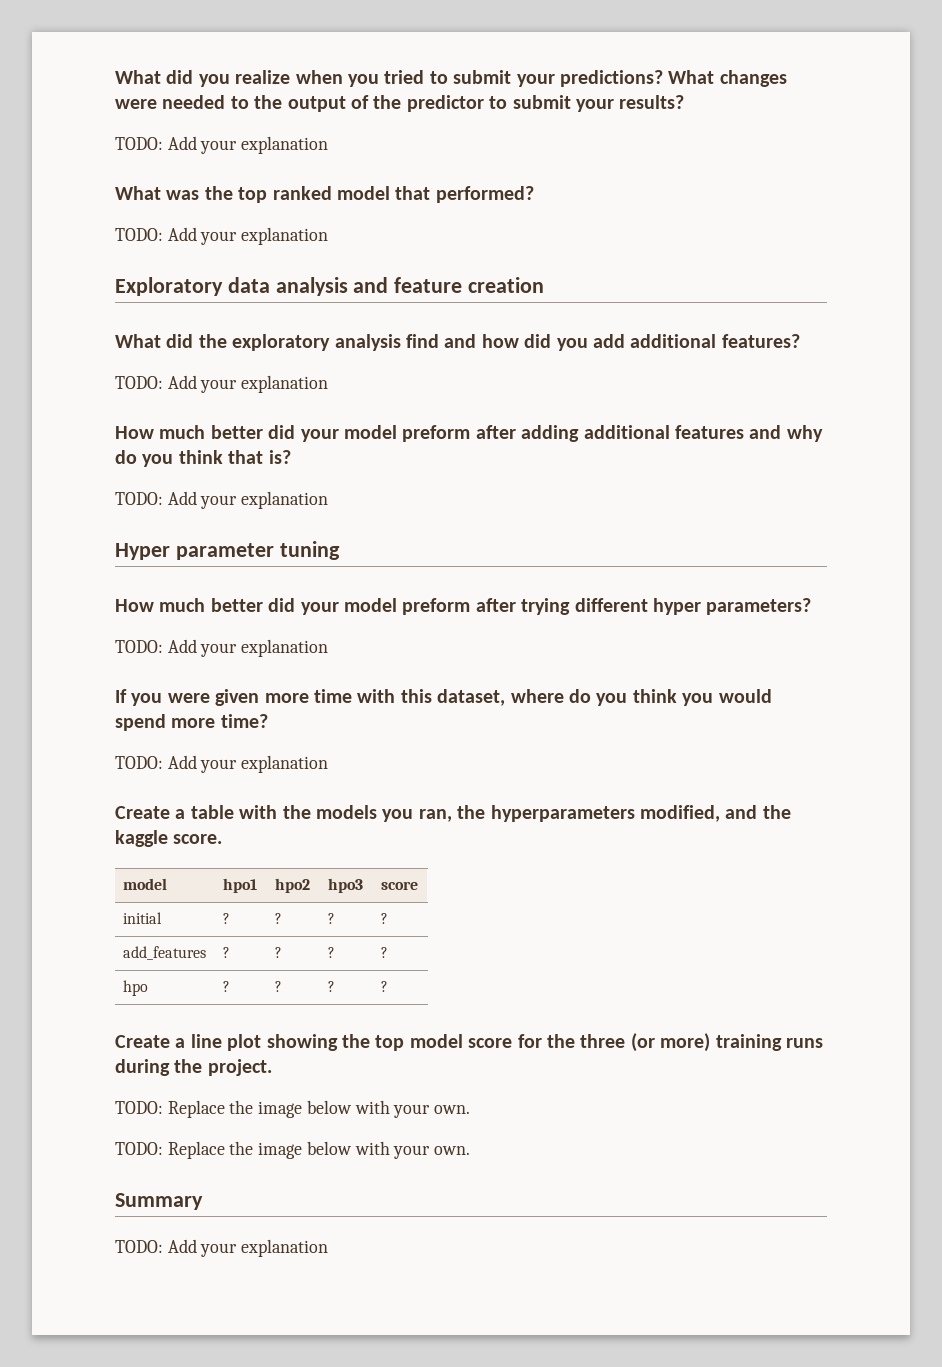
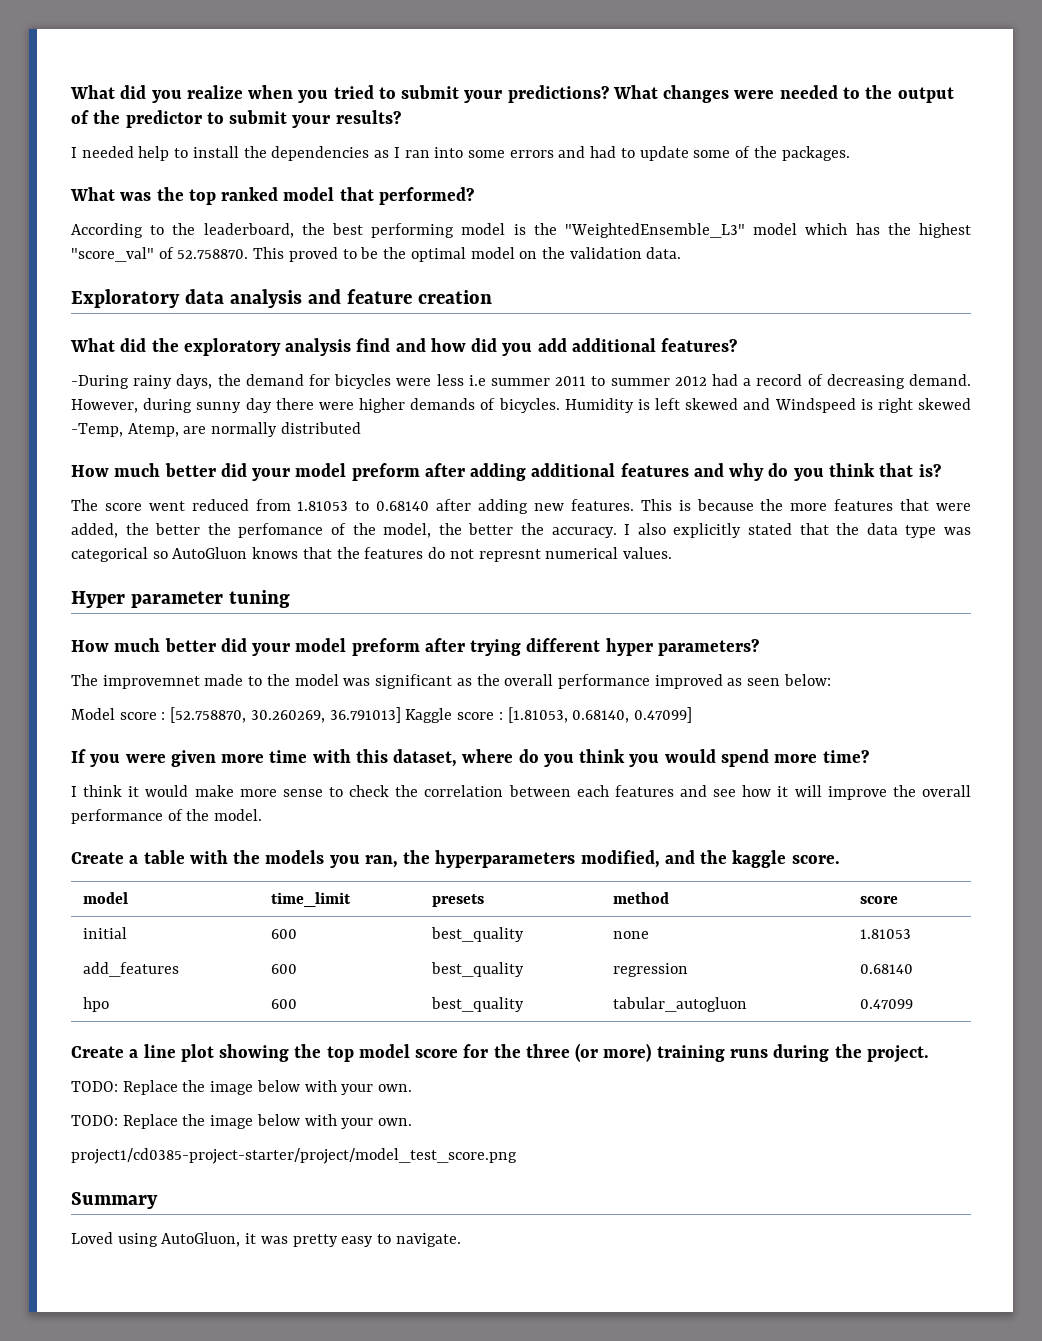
  What changes were needed to the output of the predictor to submit your results?
- TODO: Add your explanation
+ I needed help to install the dependencies as I ran into some errors and had to update some of the packages.
  What was the top ranked model that performed?
- TODO: Add your explanation
+ According to the leaderboard, the best performing model is the "WeightedEnsemble_L3" model which has the highest "score_val" of 52.758870. This proved to be the optimal model on the validation data.
  What did the exploratory analysis find and how did you add additional features?
- TODO: Add your explanation
+ -During rainy days, the demand for bicycles were less i.e summer 2011 to summer 2012 had a record of decreasing demand. However, during sunny day there were higher demands of bicycles. Humidity is left skewed and Windspeed is right skewed -Temp, Atemp, are normally distributed
  How much better did your model preform after adding additional features and why do you think that is?
- TODO: Add your explanation
+ The score went reduced from 1.81053 to 0.68140 after adding new features. This is because the more features that were added, the better the perfomance of the model, the better the accuracy. I also explicitly stated that the data type was categorical so AutoGluon knows that the features do not represnt numerical values.
  How much better did your model preform after trying different hyper parameters?
- TODO: Add your explanation
+ The improvemnet made to the model was significant as the overall performance improved as seen below:
+ Model score : [52.758870, 30.260269, 36.791013] Kaggle score : [1.81053, 0.68140, 0.47099]
  If you were given more time with this dataset, where do you think you would spend more time?
- TODO: Add your explanation
+ I think it would make more sense to check the correlation between each features and see how it will improve the overall performance of the model.
- model | hpo1 | hpo2 | hpo3 | score
+ model | time_limit | presets | method | score
- initial | ? | ? | ? | ?
- add_features | ? | ? | ? | ?
- hpo | ? | ? | ? | ?
+ initial | 600 | best_quality | none | 1.81053
+ add_features | 600 | best_quality | regression | 0.68140
+ hpo | 600 | best_quality | tabular_autogluon | 0.47099
+ project1/cd0385-project-starter/project/model_test_score.png
  Summary
- TODO: Add your explanation
+ Loved using AutoGluon, it was pretty easy to navigate.

